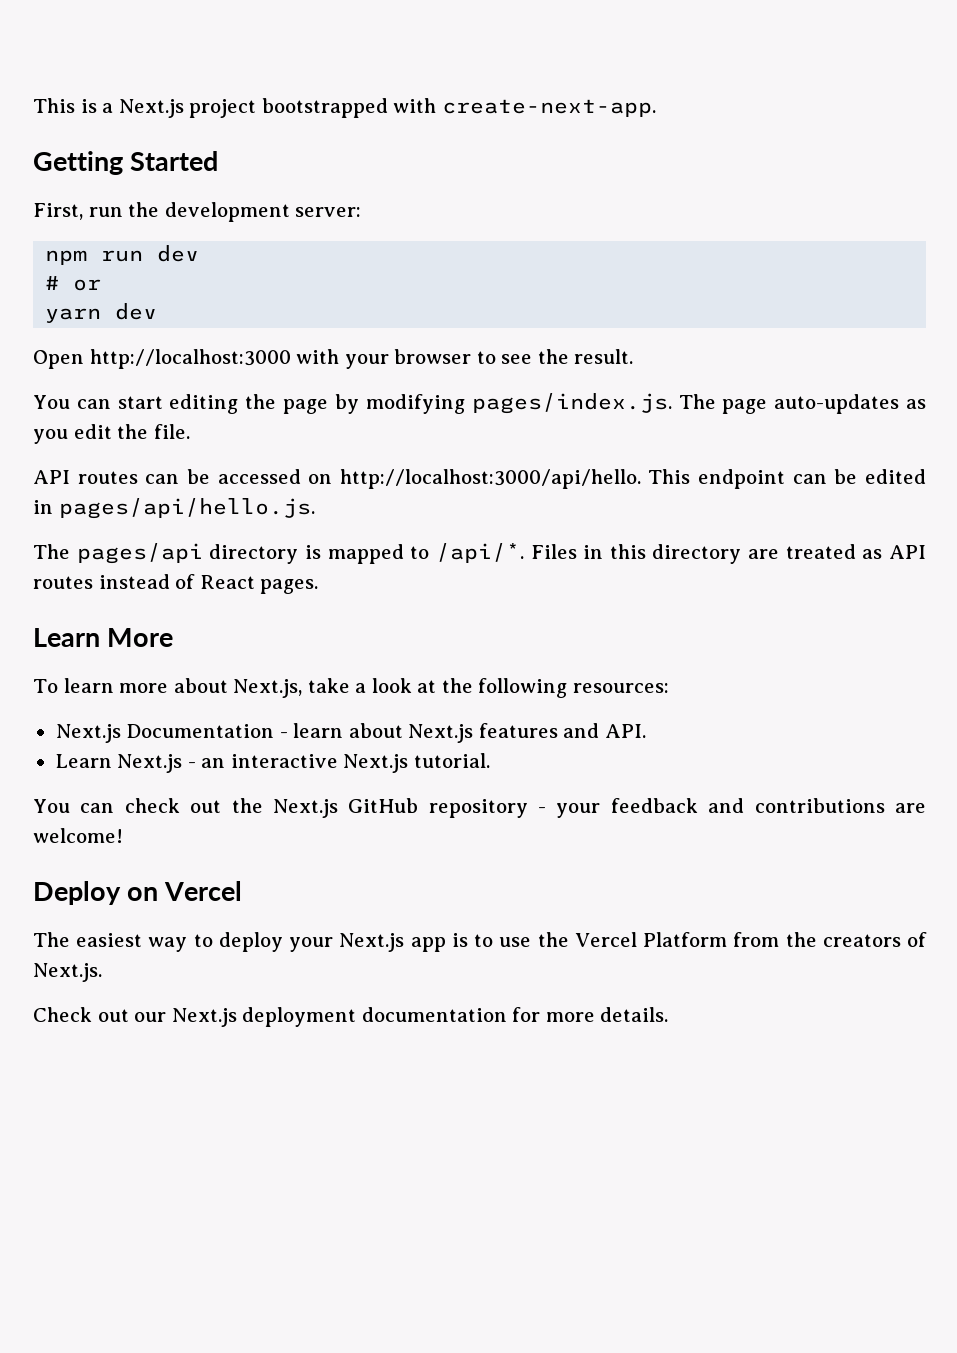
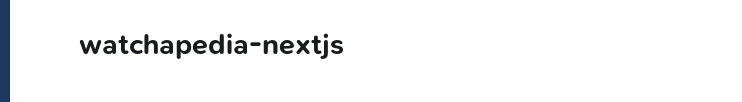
- This is a Next.js project bootstrapped with create-next-app.
- Getting Started
- First, run the development server:
- npm run dev
- # or
- yarn dev
- Open http://localhost:3000 with your browser to see the result.
- You can start editing the page by modifying pages/index.js. The page auto-updates as you edit the file.
- API routes can be accessed on http://localhost:3000/api/hello. This endpoint can be edited in pages/api/hello.js.
- The pages/api directory is mapped to /api/*. Files in this directory are treated as API routes instead of React pages.
- Learn More
- To learn more about Next.js, take a look at the following resources:
- Next.js Documentation - learn about Next.js features and API.
- Learn Next.js - an interactive Next.js tutorial.
- You can check out the Next.js GitHub repository - your feedback and contributions are welcome!
- Deploy on Vercel
- The easiest way to deploy your Next.js app is to use the Vercel Platform from the creators of Next.js.
- Check out our Next.js deployment documentation for more details.
+ watchapedia-nextjs

